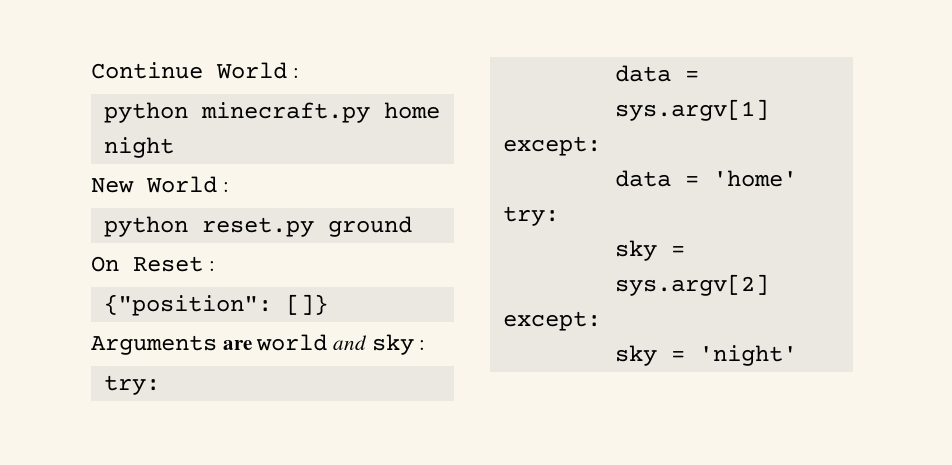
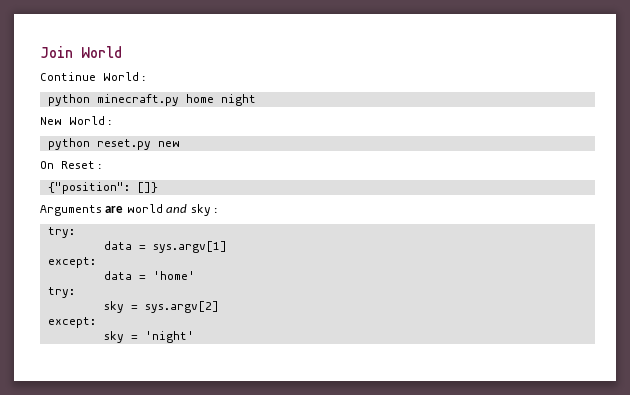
+ Join World
- python reset.py ground
+ python reset.py new

